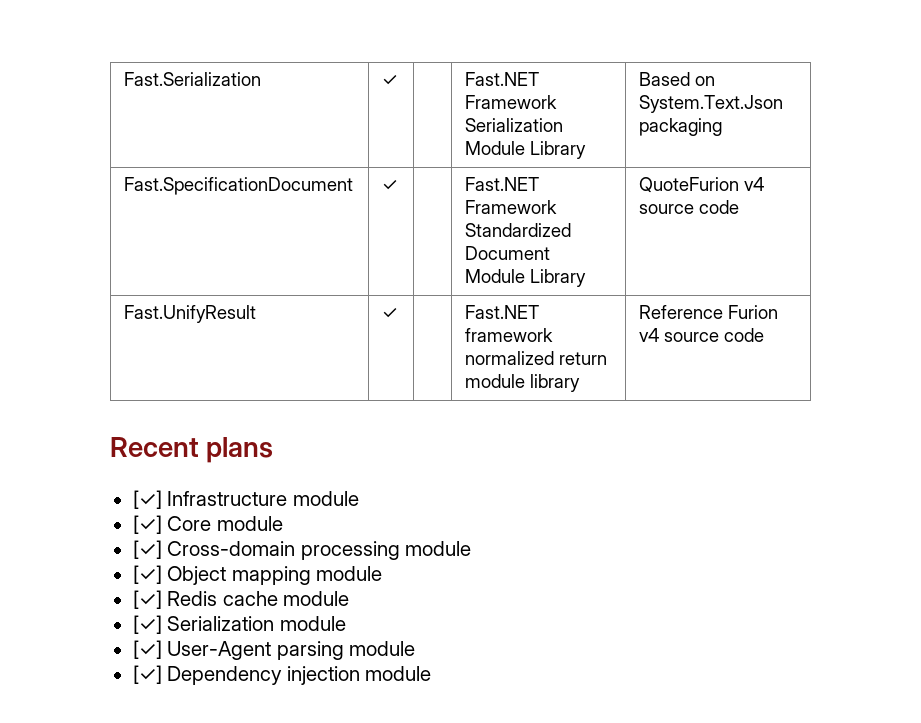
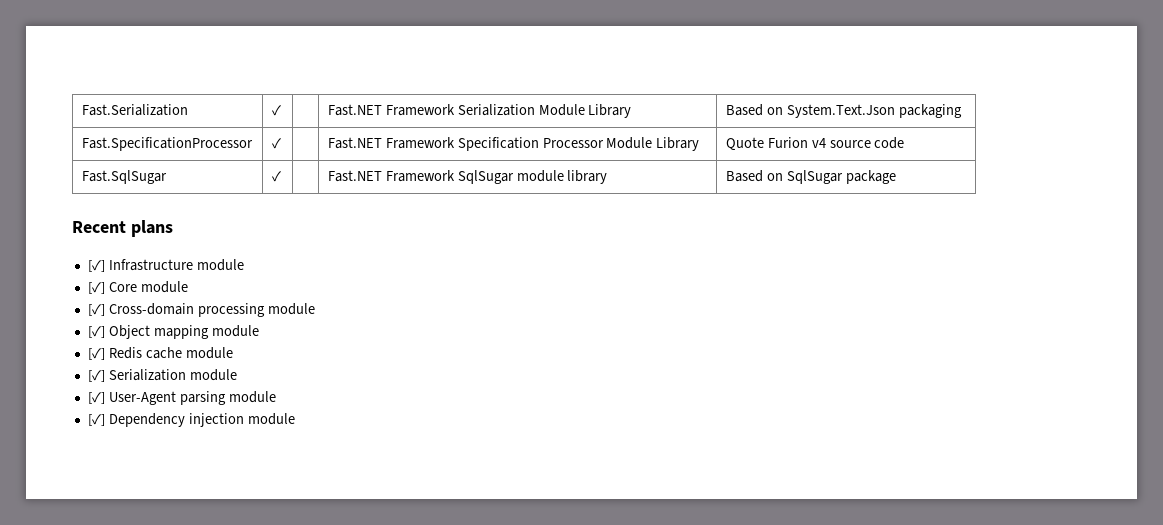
- Fast.SpecificationDocument | ✓ | | Fast.NET Framework Standardized Document Module Library | QuoteFurion v4 source code
- Fast.UnifyResult | ✓ | | Fast.NET framework normalized return module library | Reference Furion v4 source code
+ Fast.SpecificationProcessor | ✓ | | Fast.NET Framework Specification Processor Module Library | Quote Furion v4 source code
+ Fast.SqlSugar | ✓ | | Fast.NET Framework SqlSugar module library | Based on SqlSugar package

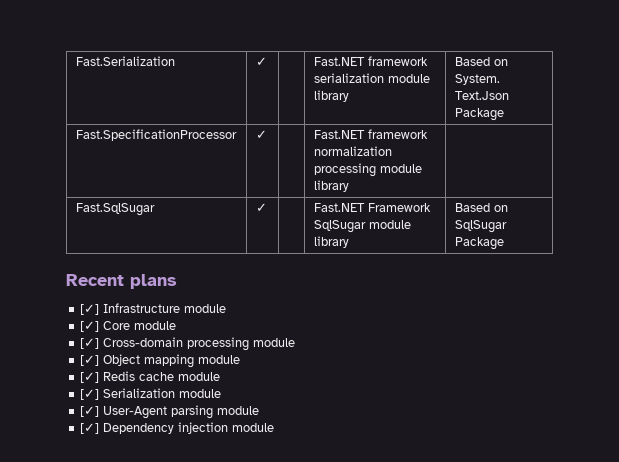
- Fast.Serialization | ✓ | | Fast.NET Framework Serialization Module Library | Based on System.Text.Json packaging
+ Fast.Serialization | ✓ | | Fast.NET framework serialization module library | Based on System. Text.Json Package
- Fast.SpecificationProcessor | ✓ | | Fast.NET Framework Specification Processor Module Library | Quote Furion v4 source code
+ Fast.SpecificationProcessor | ✓ | | Fast.NET framework normalization processing module library |
- Fast.SqlSugar | ✓ | | Fast.NET Framework SqlSugar module library | Based on SqlSugar package
+ Fast.SqlSugar | ✓ | | Fast.NET Framework SqlSugar module library | Based on SqlSugar Package

